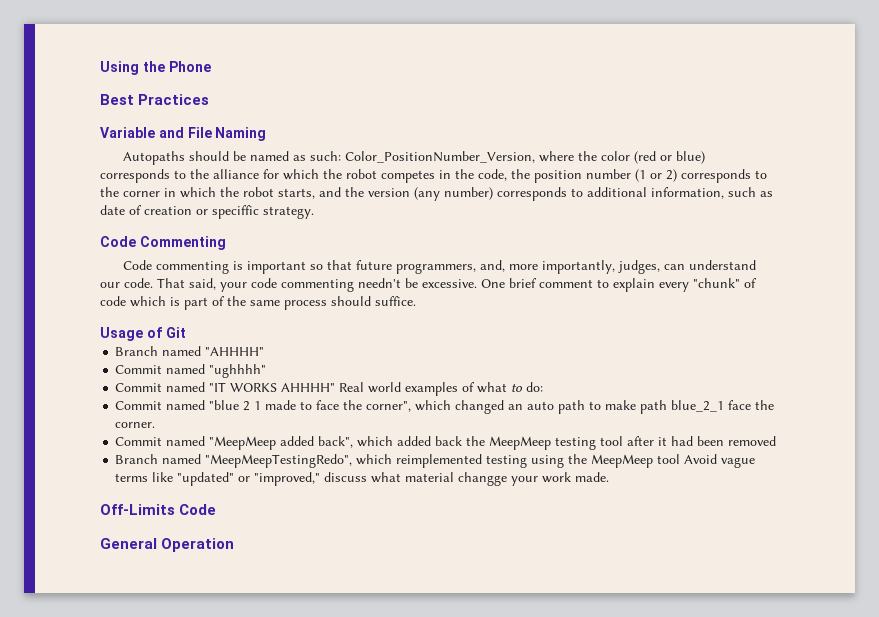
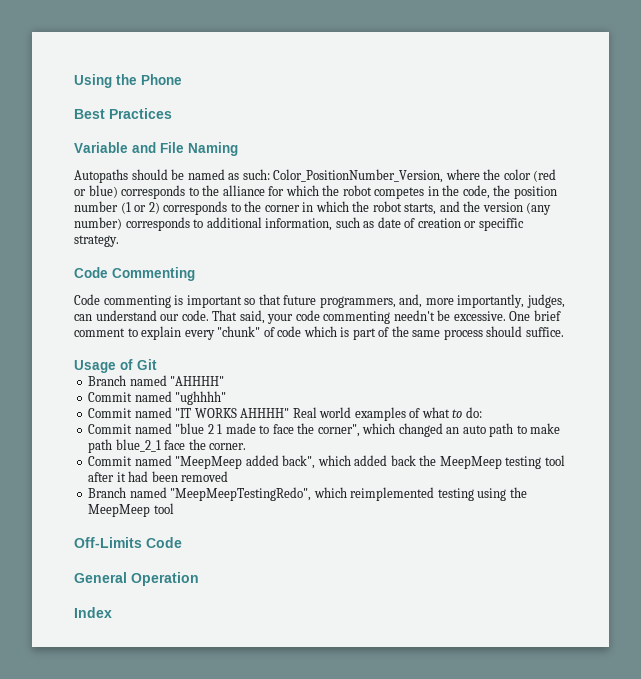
- Branch named "MeepMeepTestingRedo", which reimplemented testing using the MeepMeep tool Avoid vague terms like "updated" or "improved," discuss what material changge your work made.
+ Branch named "MeepMeepTestingRedo", which reimplemented testing using the MeepMeep tool
+ Index

